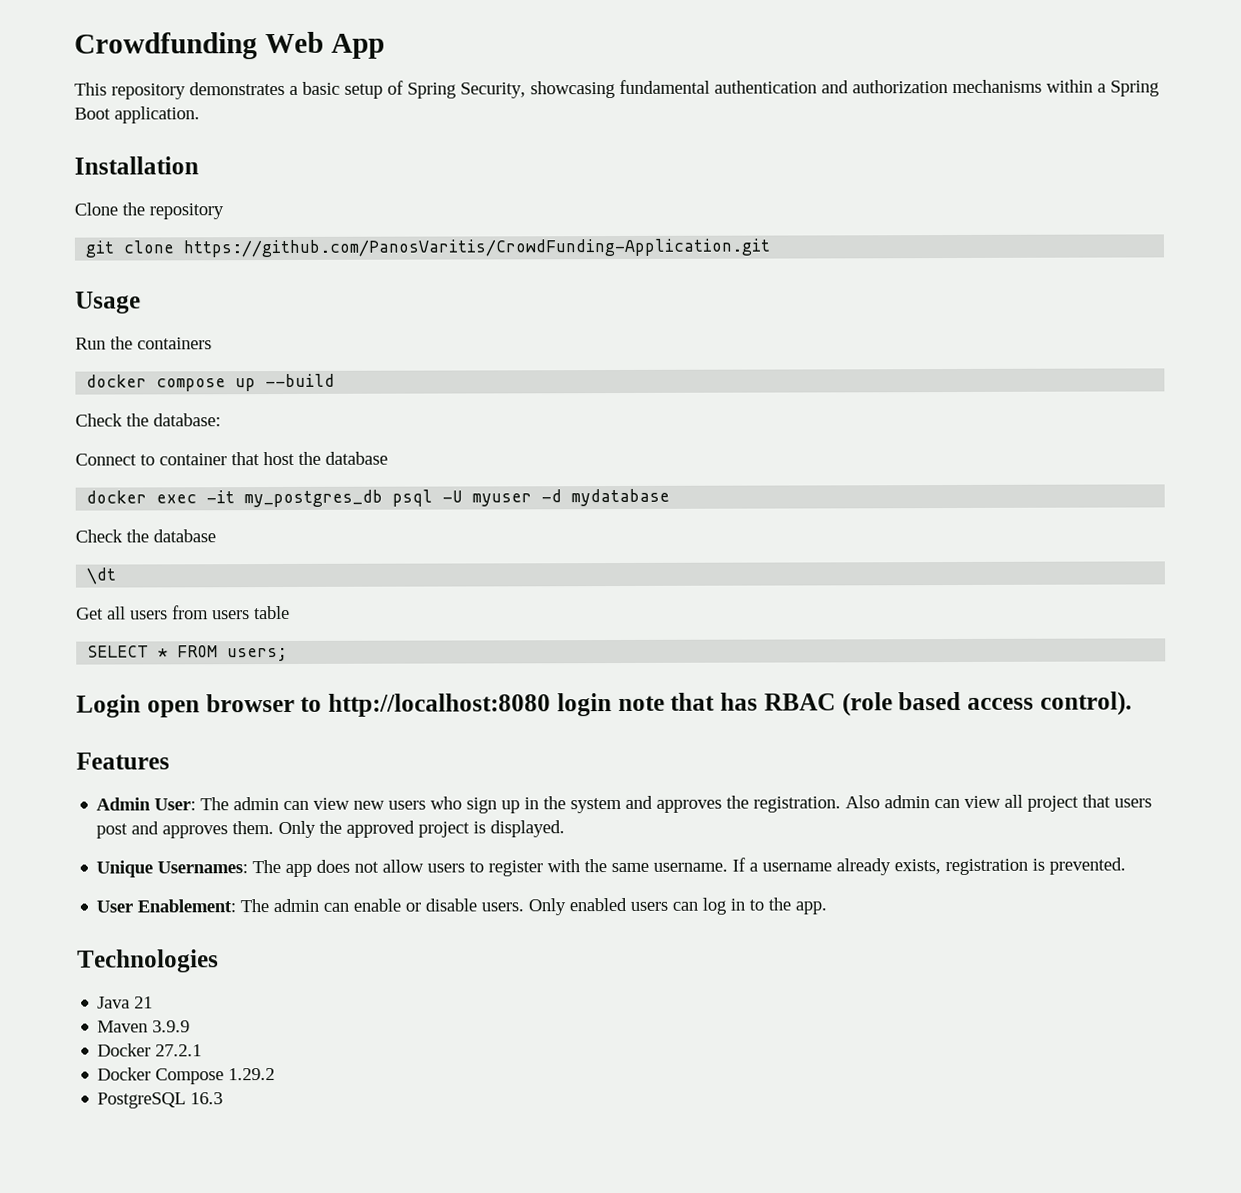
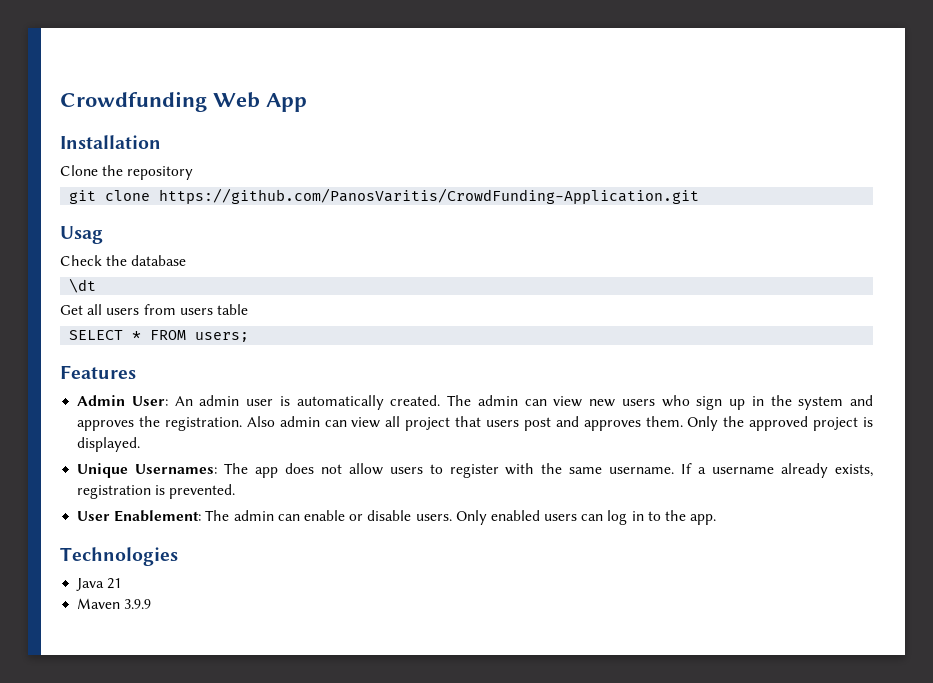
- This repository demonstrates a basic setup of Spring Security, showcasing fundamental authentication and authorization mechanisms within a Spring Boot application.
- Usage
- Run the containers
- docker compose up --build
- Check the database:
- Connect to container that host the database
- docker exec -it my_postgres_db psql -U myuser -d mydatabase
+ Usag
- Login open browser to http://localhost:8080 login note that has RBAC (role based access control).
  Features
- Admin User: The admin can view new users who sign up in the system and approves the registration.
+ Admin User: An admin user is automatically created. The admin can view new users who sign up in the system and approves the registration.
- Docker 27.2.1
- Docker Compose 1.29.2
- PostgreSQL 16.3

